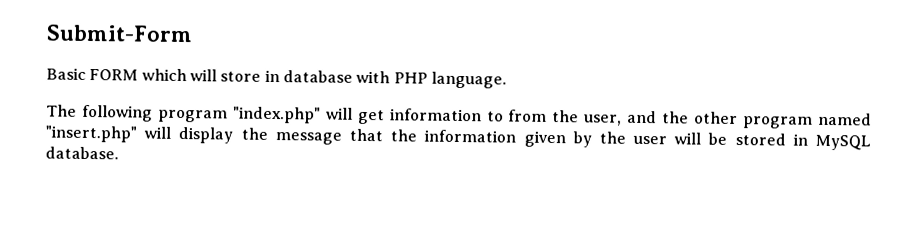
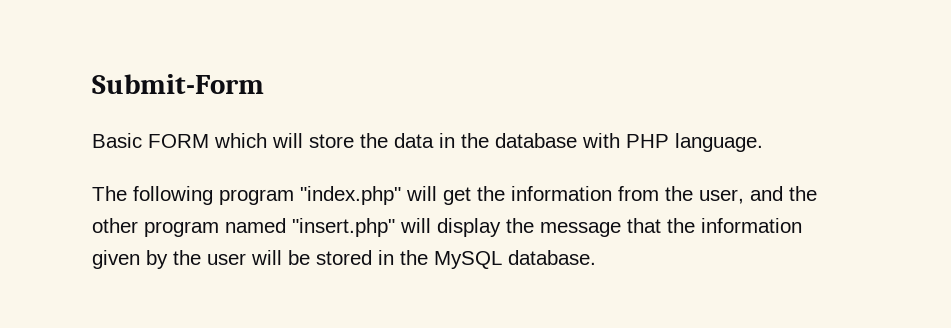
- Basic FORM which will store in database with PHP language.
+ Basic FORM which will store the data in the database with PHP language.
- The following program "index.php" will get information to from the user, and the other program named "insert.php" will display the message that the information given by the user will be stored in MySQL database.
+ The following program "index.php" will get the information from the user, and the other program named "insert.php" will display the message that the information given by the user will be stored in the MySQL database.

